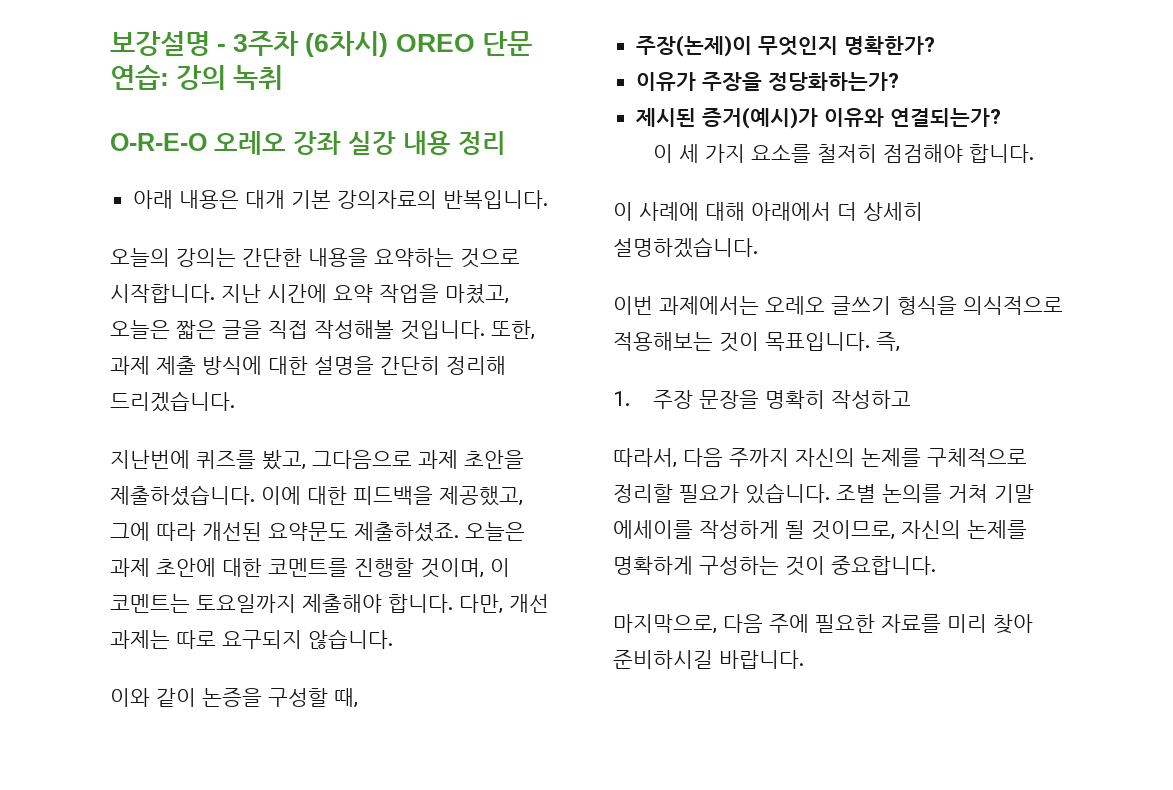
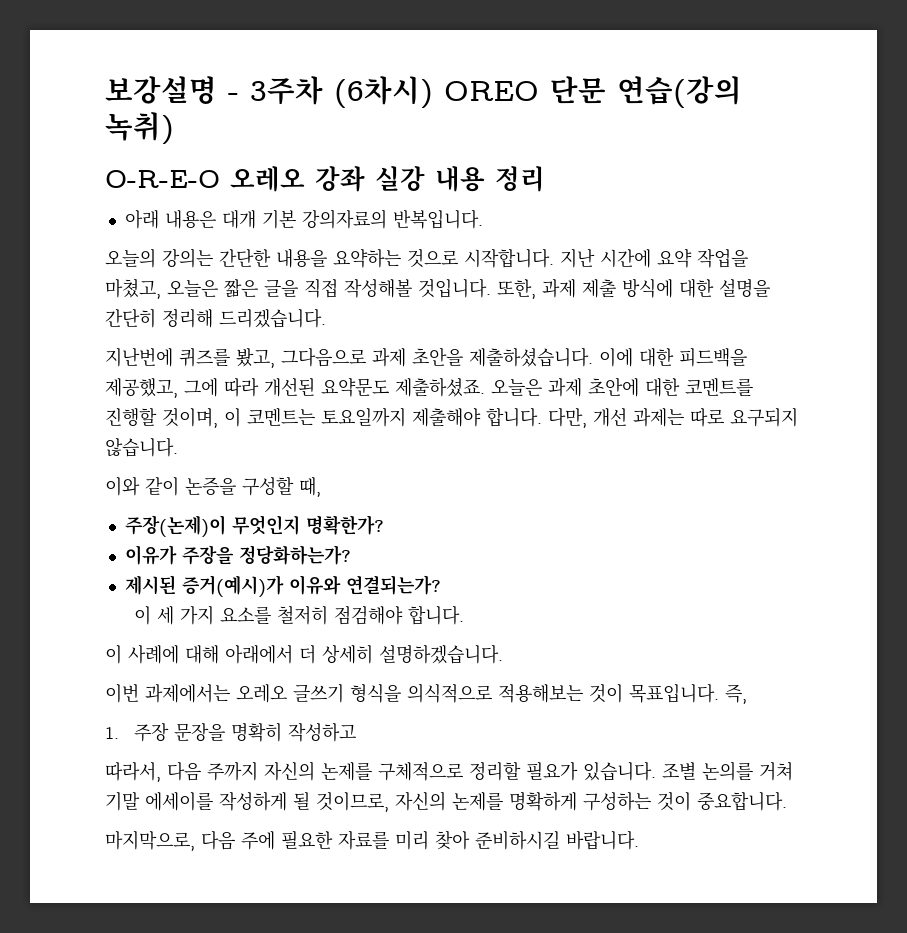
- 보강설명 - 3주차 (6차시) OREO 단문 연습: 강의 녹취
+ 보강설명 - 3주차 (6차시) OREO 단문 연습(강의 녹취)

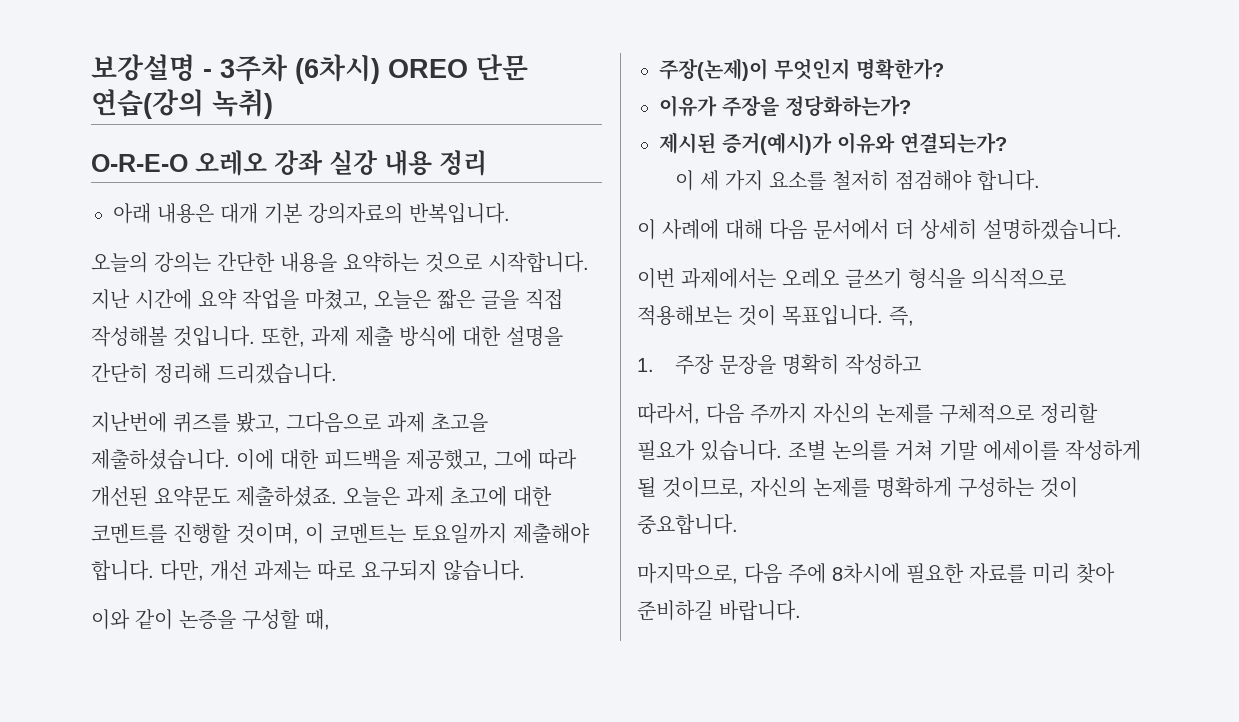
- 지난번에 퀴즈를 봤고, 그다음으로 과제 초안을 제출하셨습니다.
+ 지난번에 퀴즈를 봤고, 그다음으로 과제 초고을 제출하셨습니다.
- 오늘은 과제 초안에 대한 코멘트를 진행할 것이며, 이 코멘트는 토요일까지 제출해야 합니다.
+ 오늘은 과제 초고에 대한 코멘트를 진행할 것이며, 이 코멘트는 토요일까지 제출해야 합니다.
- 이 사례에 대해 아래에서 더 상세히 설명하겠습니다.
+ 이 사례에 대해 다음 문서에서 더 상세히 설명하겠습니다.
- 마지막으로, 다음 주에 필요한 자료를 미리 찾아 준비하시길 바랍니다.
+ 마지막으로, 다음 주에 8차시에 필요한 자료를 미리 찾아 준비하길 바랍니다.

